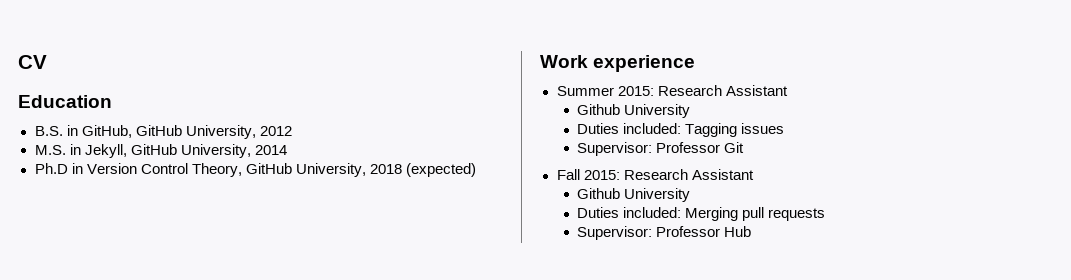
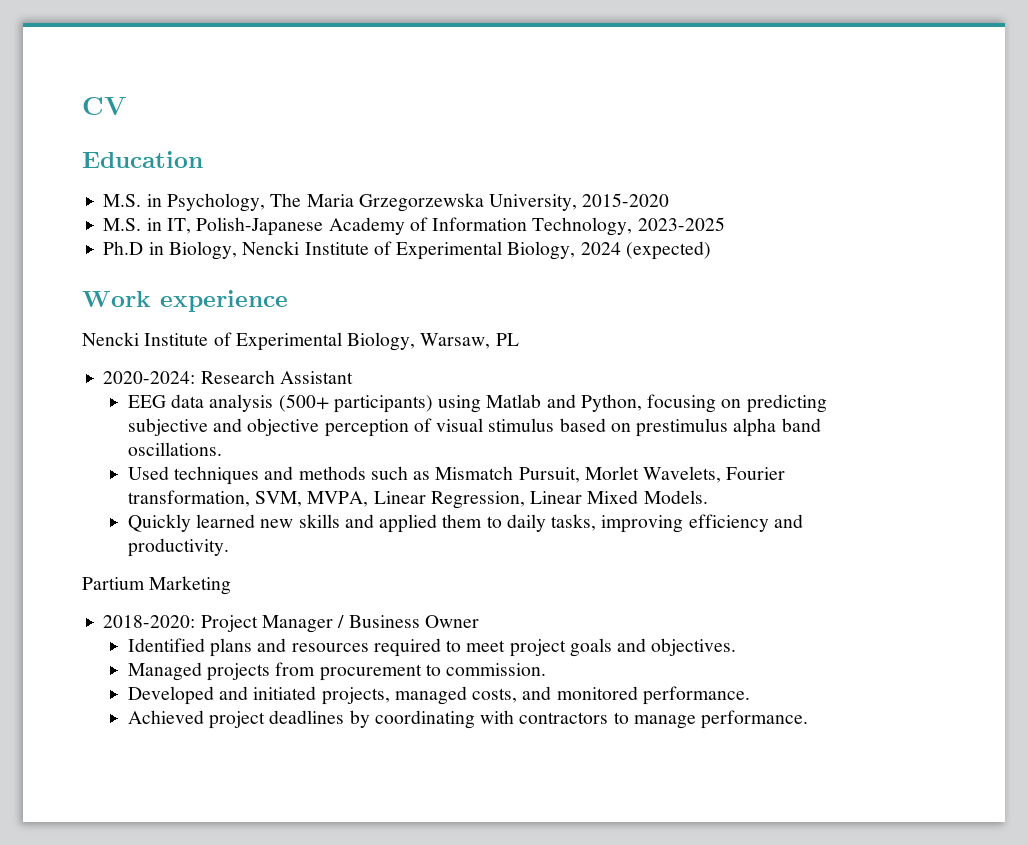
- B.S. in GitHub, GitHub University, 2012
- M.S. in Jekyll, GitHub University, 2014
- Ph.D in Version Control Theory, GitHub University, 2018 (expected)
+ M.S. in Psychology, The Maria Grzegorzewska University, 2015-2020
+ M.S. in IT, Polish-Japanese Academy of Information Technology, 2023-2025
+ Ph.D in Biology, Nencki Institute of Experimental Biology, 2024 (expected)
  Work experience
- Summer 2015: Research Assistant
- Github University
- Duties included: Tagging issues
- Supervisor: Professor Git
- Fall 2015: Research Assistant
- Github University
- Duties included: Merging pull requests
- Supervisor: Professor Hub
+ Nencki Institute of Experimental Biology, Warsaw, PL
+ 2020-2024: Research Assistant
+ EEG data analysis (500+ participants) using Matlab and Python, focusing on predicting subjective and objective perception of visual stimulus based on prestimulus alpha band oscillations.
+ Used techniques and methods such as Mismatch Pursuit, Morlet Wavelets, Fourier transformation, SVM, MVPA, Linear Regression, Linear Mixed Models.
+ Quickly learned new skills and applied them to daily tasks, improving efficiency and productivity.
+ Partium Marketing
+ 2018-2020: Project Manager / Business Owner
+ Identified plans and resources required to meet project goals and objectives.
+ Managed projects from procurement to commission.
+ Developed and initiated projects, managed costs, and monitored performance.
+ Achieved project deadlines by coordinating with contractors to manage performance.

